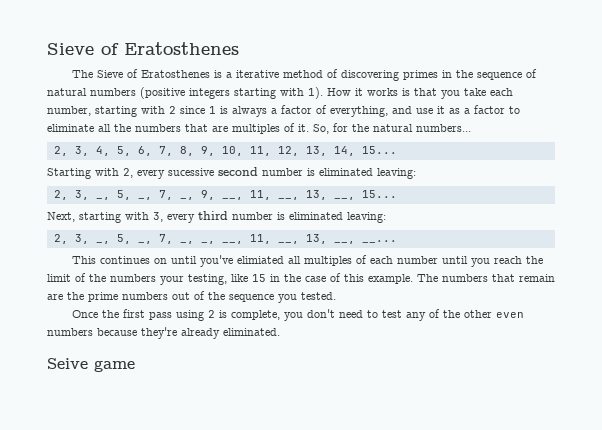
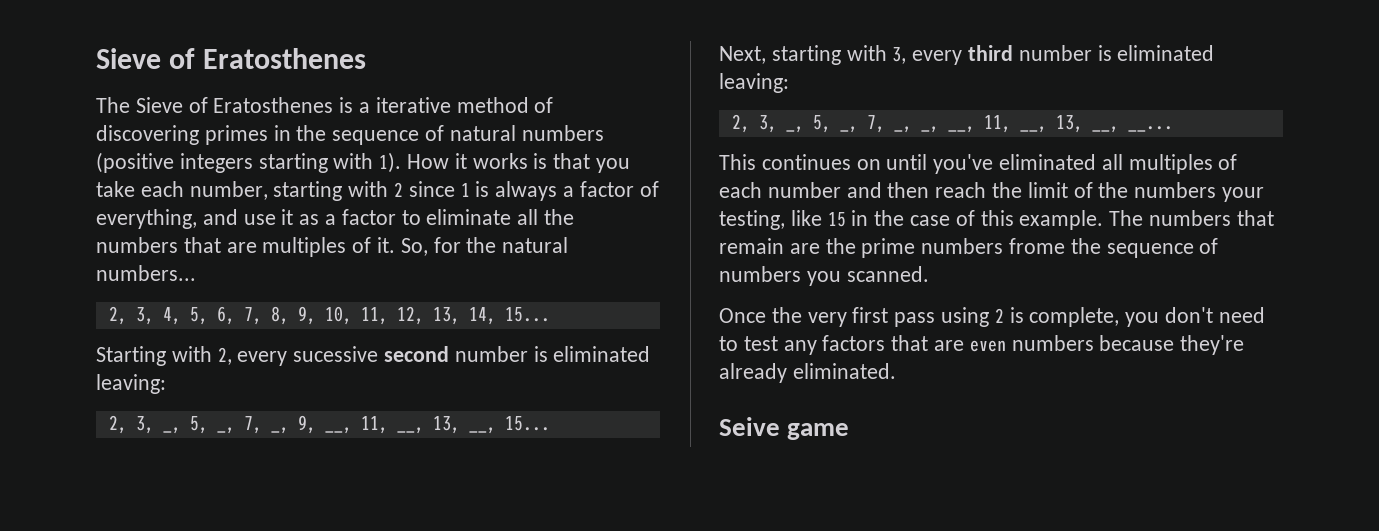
- This continues on until you've elimiated all multiples of each number until you reach the limit of the numbers your testing, like 15 in the case of this example.
+ This continues on until you've eliminated all multiples of each number and then reach the limit of the numbers your testing, like 15 in the case of this example.
- The numbers that remain are the prime numbers out of the sequence you tested.
+ The numbers that remain are the prime numbers frome the sequence of numbers you scanned.
- Once the first pass using 2 is complete, you don't need to test any of the other even numbers because they're already eliminated.
+ Once the very first pass using 2 is complete, you don't need to test any factors that are even numbers because they're already eliminated.

